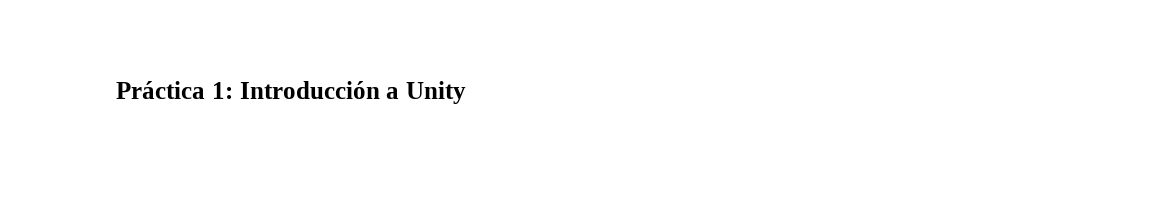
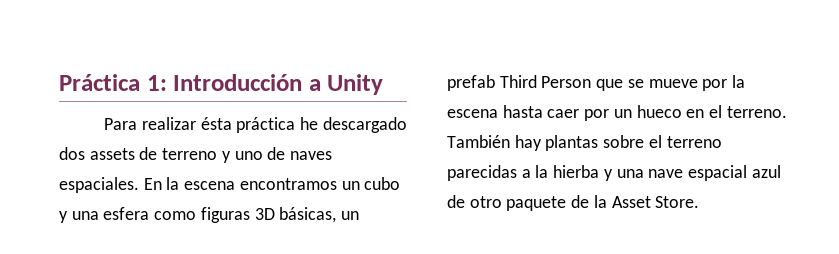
+ Para realizar ésta práctica he descargado dos assets de terreno y uno de naves espaciales. En la escena encontramos un cubo y una esfera como figuras 3D básicas, un prefab Third Person que se mueve por la escena hasta caer por un hueco en el terreno. También hay plantas sobre el terreno parecidas a la hierba y una nave espacial azul de otro paquete de la Asset Store.

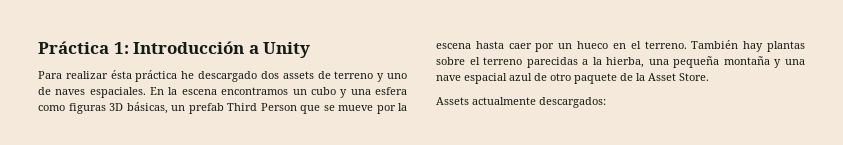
- También hay plantas sobre el terreno parecidas a la hierba y una nave espacial azul de otro paquete de la Asset Store.
+ También hay plantas sobre el terreno parecidas a la hierba, una pequeña montaña y una nave espacial azul de otro paquete de la Asset Store.
+ Assets actualmente descargados:

